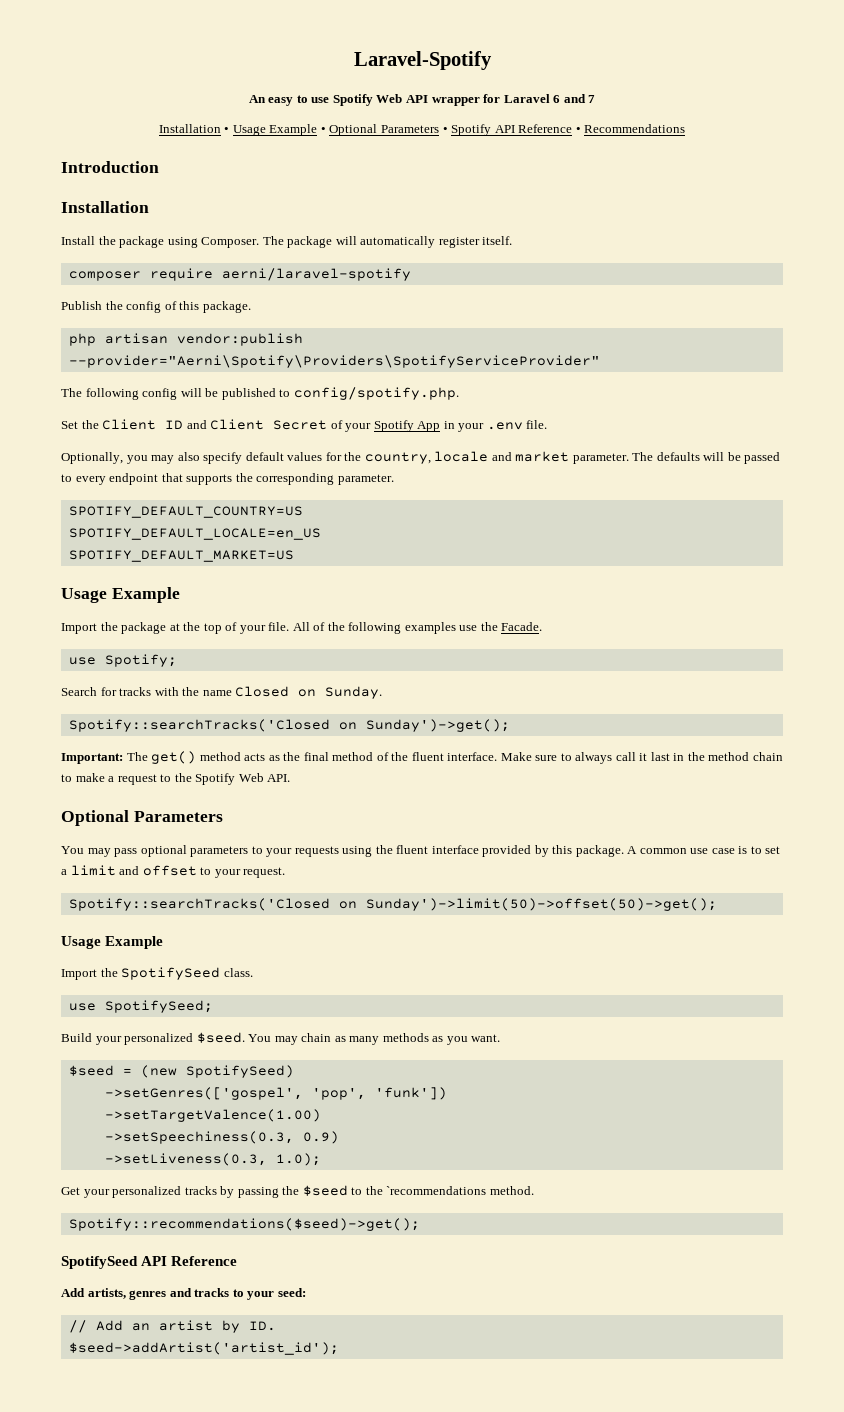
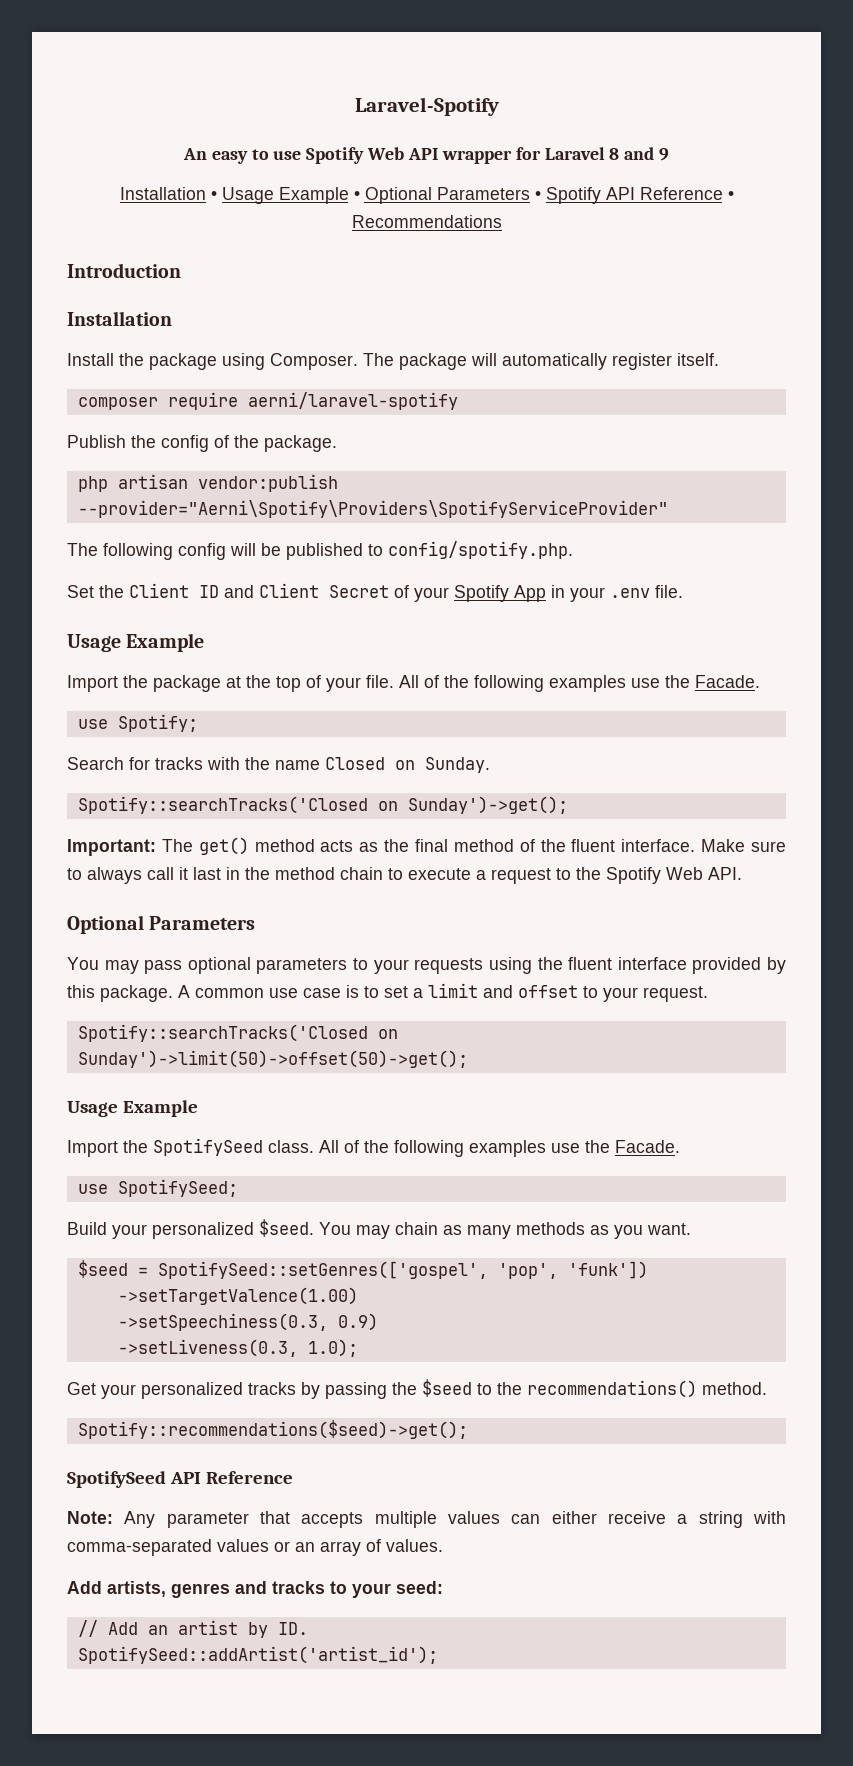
- An easy to use Spotify Web API wrapper for Laravel 6 and 7
+ An easy to use Spotify Web API wrapper for Laravel 8 and 9
- Publish the config of this package.
+ Publish the config of the package.
- Optionally, you may also specify default values for the country, locale and market parameter. The defaults will be passed to every endpoint that supports the corresponding parameter.
- SPOTIFY_DEFAULT_COUNTRY=US
- SPOTIFY_DEFAULT_LOCALE=en_US
- SPOTIFY_DEFAULT_MARKET=US
- Make sure to always call it last in the method chain to make a request to the Spotify Web API.
+ Make sure to always call it last in the method chain to execute a request to the Spotify Web API.
- Import the SpotifySeed class.
+ Import the SpotifySeed class. All of the following examples use the Facade.
- $seed = (new SpotifySeed)
- ->setGenres(['gospel', 'pop', 'funk'])
+ $seed = SpotifySeed::setGenres(['gospel', 'pop', 'funk'])
- Get your personalized tracks by passing the $seed to the `recommendations method.
+ Get your personalized tracks by passing the $seed to the recommendations() method.
+ Note: Any parameter that accepts multiple values can either receive a string with comma-separated values or an array of values.
- $seed->addArtist('artist_id');
+ SpotifySeed::addArtist('artist_id');

